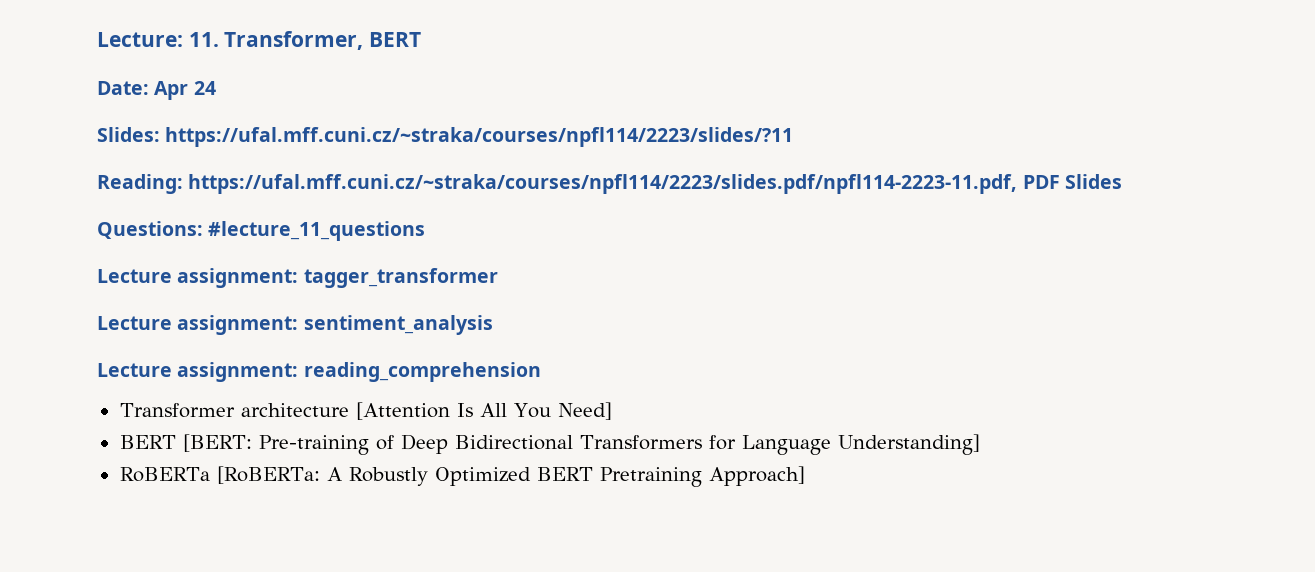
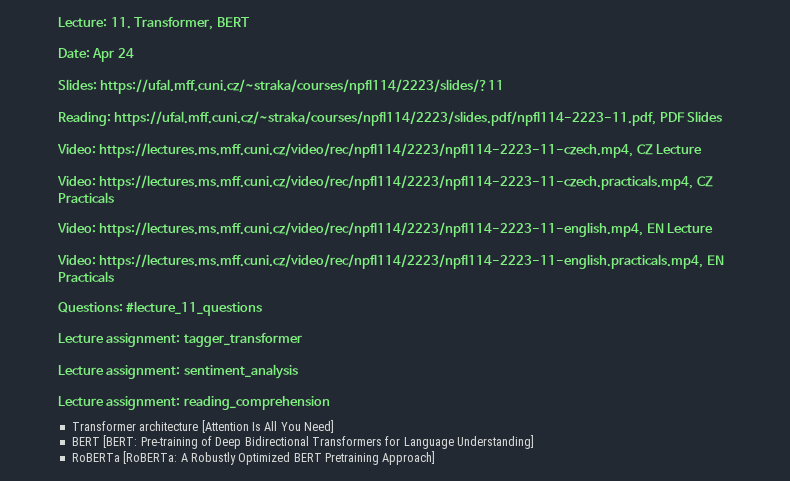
+ Video: https://lectures.ms.mff.cuni.cz/video/rec/npfl114/2223/npfl114-2223-11-czech.mp4, CZ Lecture
+ Video: https://lectures.ms.mff.cuni.cz/video/rec/npfl114/2223/npfl114-2223-11-czech.practicals.mp4, CZ Practicals
+ Video: https://lectures.ms.mff.cuni.cz/video/rec/npfl114/2223/npfl114-2223-11-english.mp4, EN Lecture
+ Video: https://lectures.ms.mff.cuni.cz/video/rec/npfl114/2223/npfl114-2223-11-english.practicals.mp4, EN Practicals

